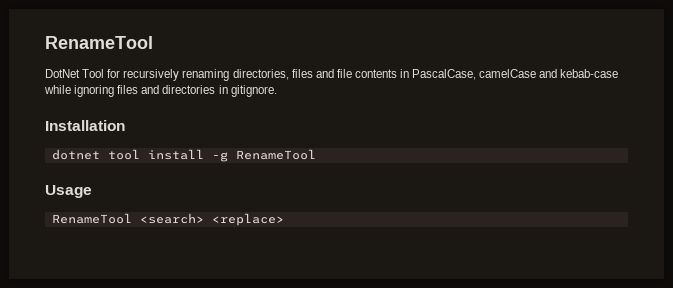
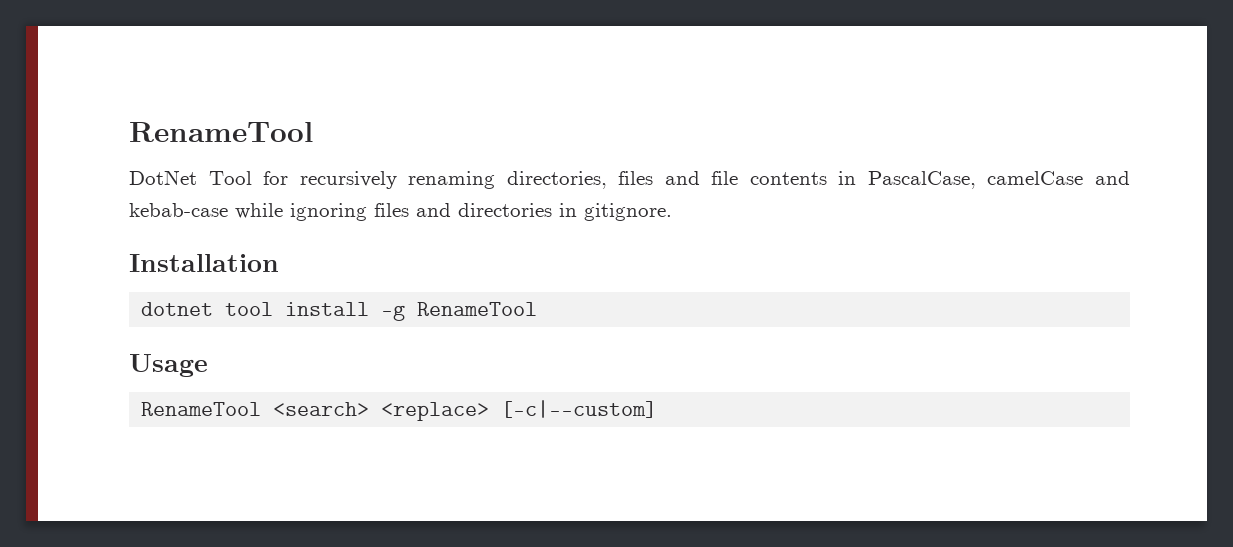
- RenameTool <search> <replace>
+ RenameTool <search> <replace> [-c|--custom]

